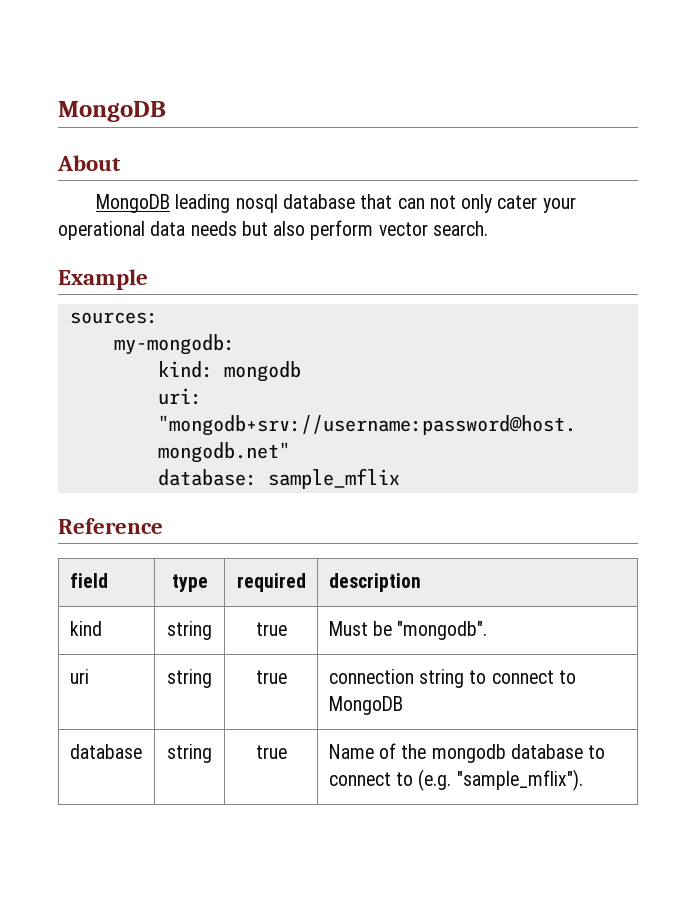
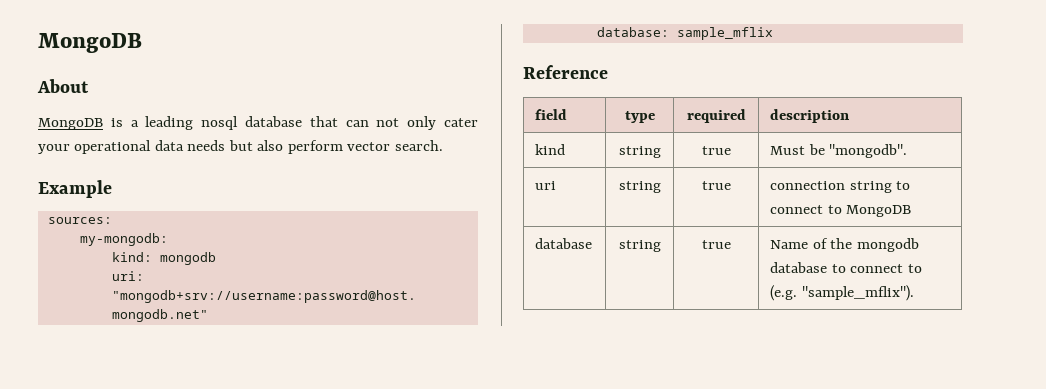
- MongoDB leading nosql database that can not only cater your operational data needs but also perform vector search.
+ MongoDB is a leading nosql database that can not only cater your operational data needs but also perform vector search.

